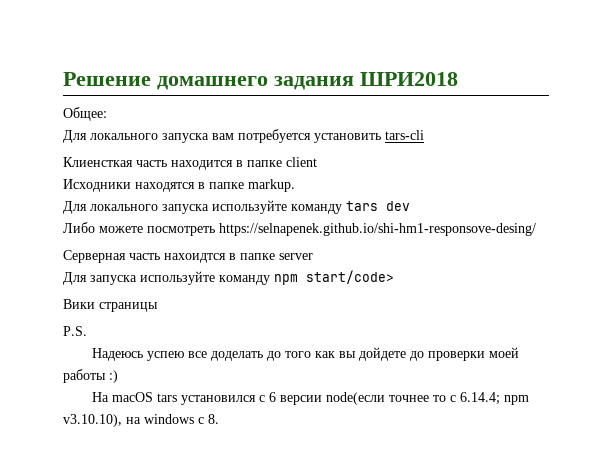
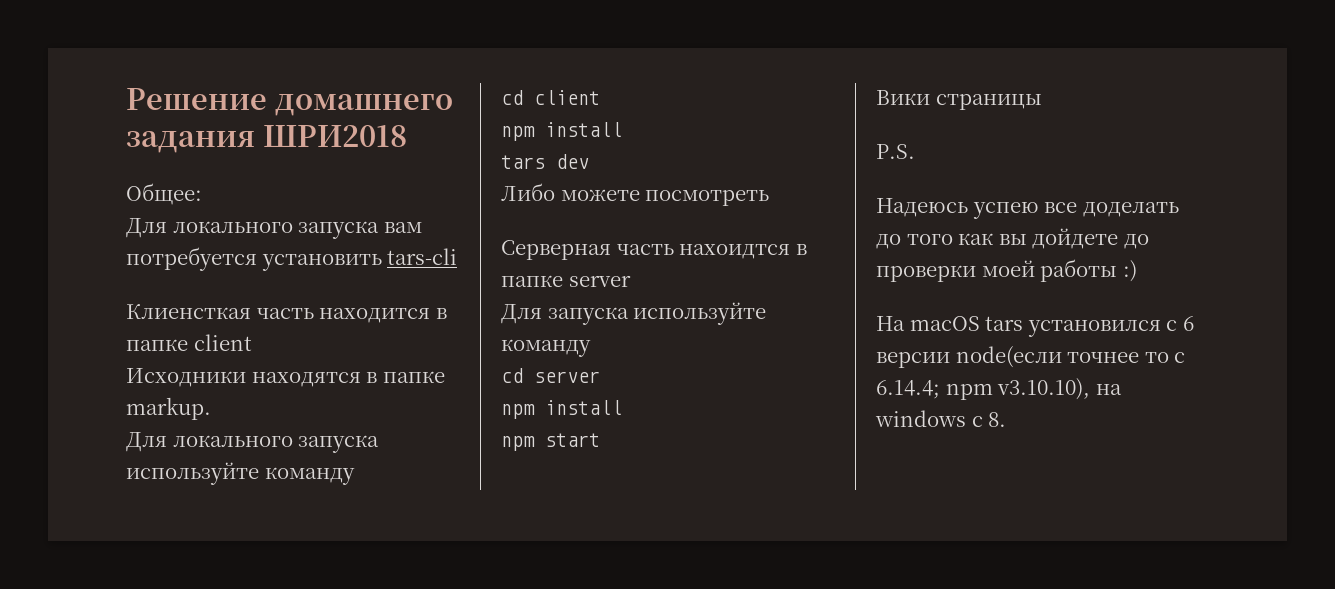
- Для локального запуска используйте команду tars dev
+ Для локального запуска используйте команду
+ cd client
+ npm install
+ tars dev
- Либо можете посмотреть https://selnapenek.github.io/shi-hm1-responsove-desing/
+ Либо можете посмотреть
- Для запуска используйте команду npm start/code>
+ Для запуска используйте команду
+ cd server
+ npm install
+ npm start

